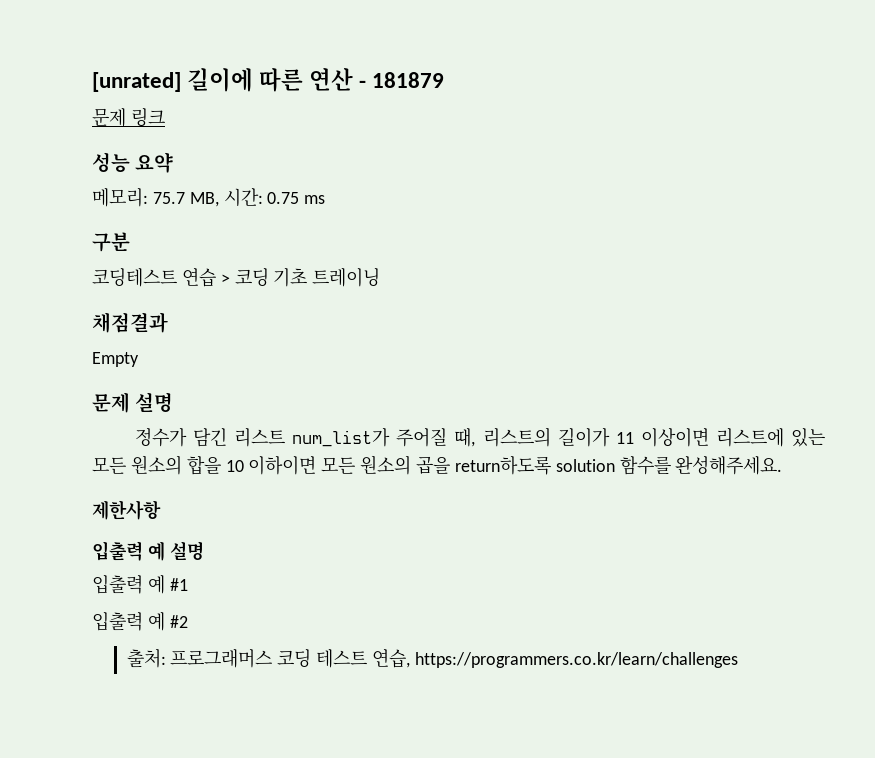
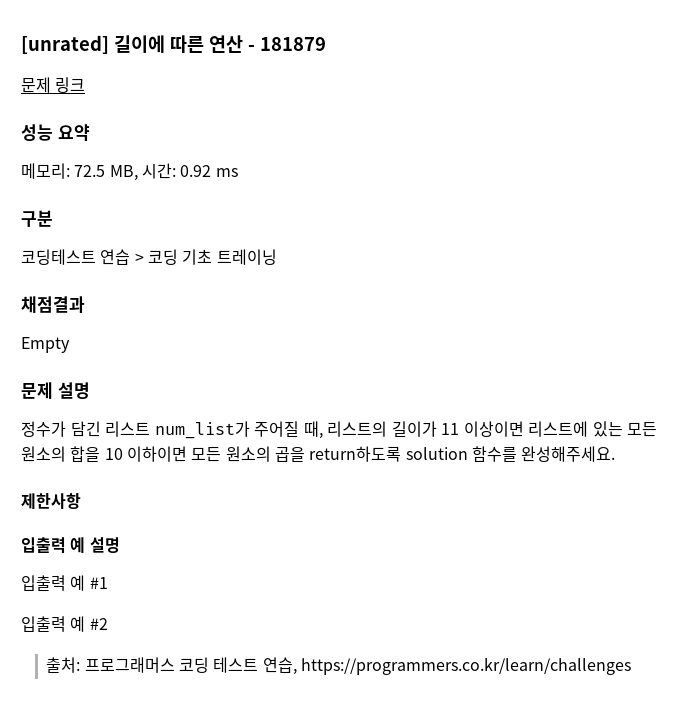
- 메모리: 75.7 MB, 시간: 0.75 ms
+ 메모리: 72.5 MB, 시간: 0.92 ms

